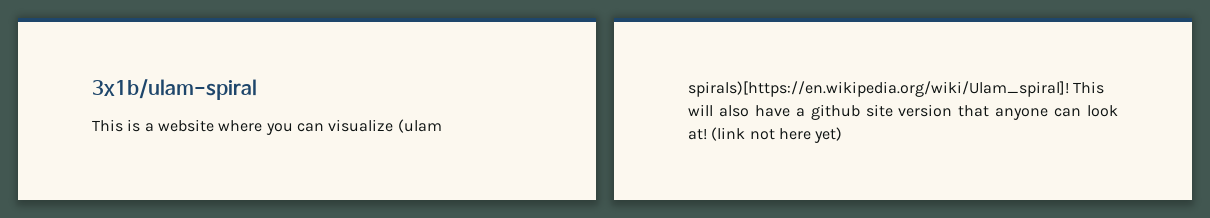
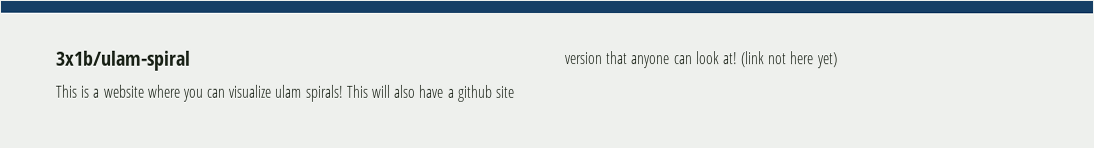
- This is a website where you can visualize (ulam spirals)[https://en.wikipedia.org/wiki/Ulam_spiral]!
+ This is a website where you can visualize ulam spirals!

